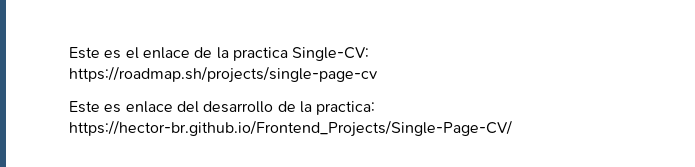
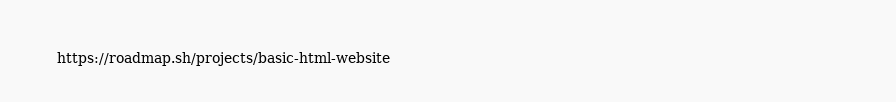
- Este es el enlace de la practica Single-CV: https://roadmap.sh/projects/single-page-cv
- Este es enlace del desarrollo de la practica: https://hector-br.github.io/Frontend_Projects/Single-Page-CV/
+ https://roadmap.sh/projects/basic-html-website

